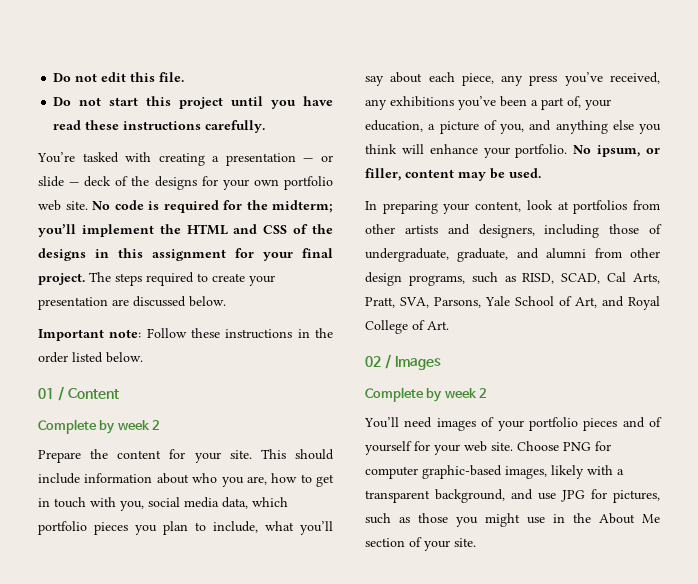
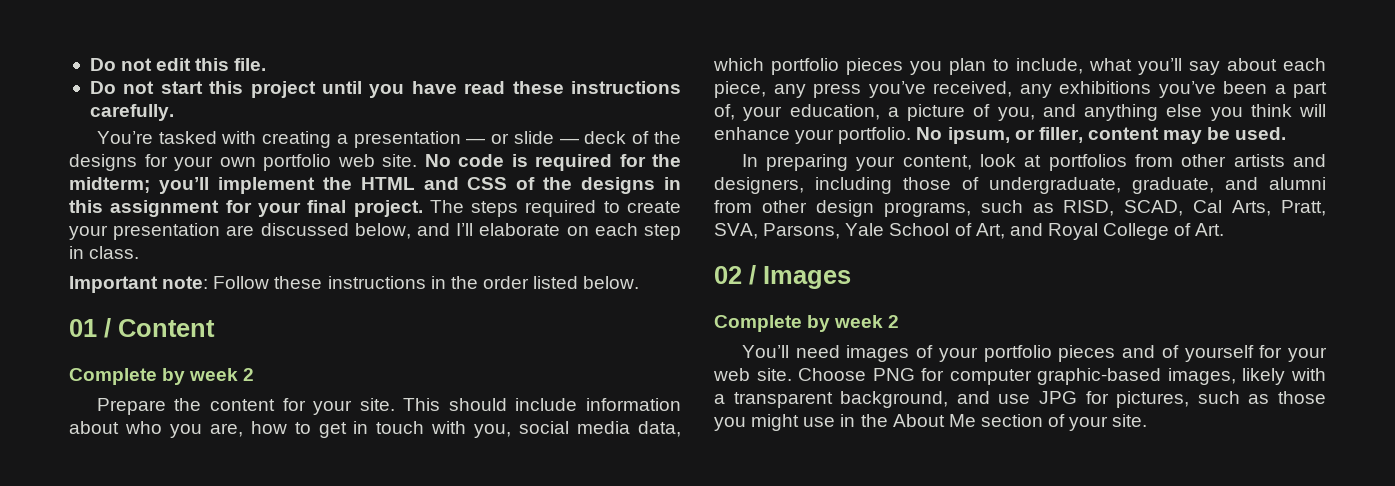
- The steps required to create your presentation are discussed below.
+ The steps required to create your presentation are discussed below, and I’ll elaborate on each step in class.

